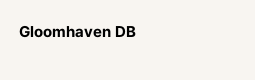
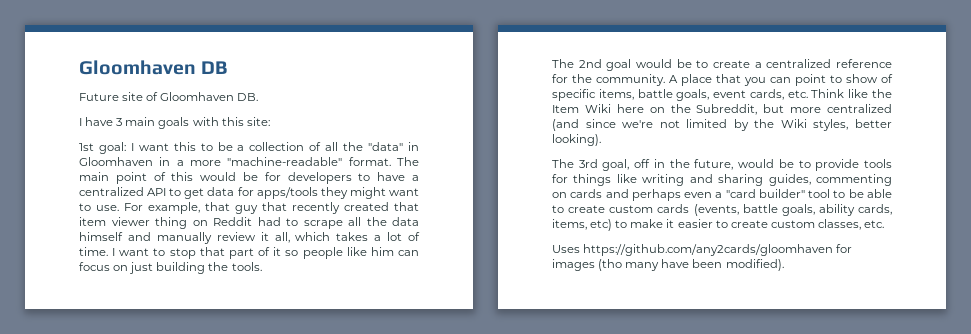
+ Future site of Gloomhaven DB.
+ I have 3 main goals with this site:
+ 1st goal: I want this to be a collection of all the "data" in Gloomhaven in a more "machine-readable" format. The main point of this would be for developers to have a centralized API to get data for apps/tools they might want to use. For example, that guy that recently created that item viewer thing on Reddit had to scrape all the data himself and manually review it all, which takes a lot of time. I want to stop that part of it so people like him can focus on just building the tools.
+ The 2nd goal would be to create a centralized reference for the community. A place that you can point to show of specific items, battle goals, event cards, etc. Think like the Item Wiki here on the Subreddit, but more centralized (and since we're not limited by the Wiki styles, better looking).
+ The 3rd goal, off in the future, would be to provide tools for things like writing and sharing guides, commenting on cards and perhaps even a "card builder" tool to be able to create custom cards (events, battle goals, ability cards, items, etc) to make it easier to create custom classes, etc.
+ Uses https://github.com/any2cards/gloomhaven for images (tho many have been modified).

